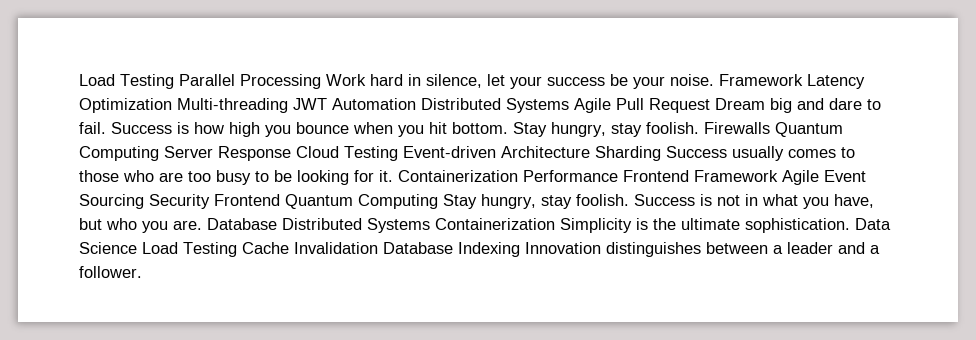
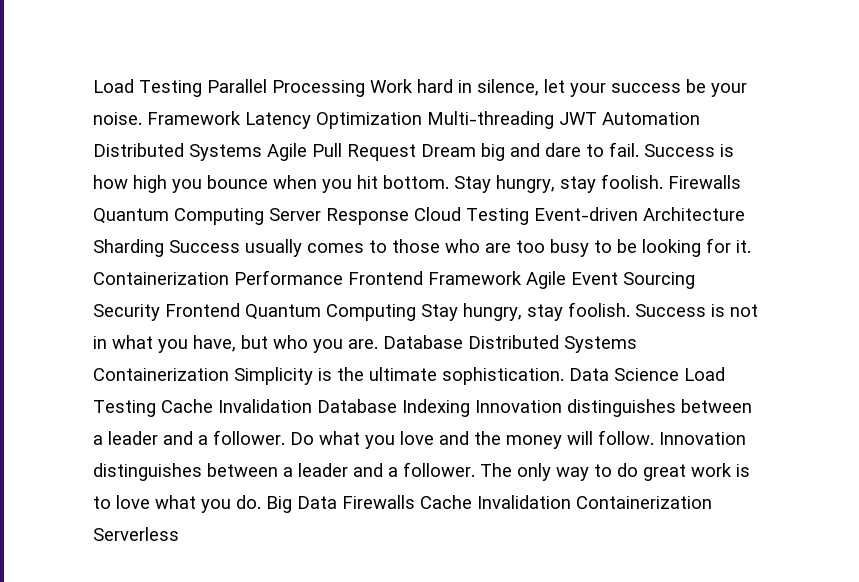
+ Do what you love and the money will follow. Innovation distinguishes between a leader and a follower. The only way to do great work is to love what you do. Big Data Firewalls Cache Invalidation Containerization Serverless

